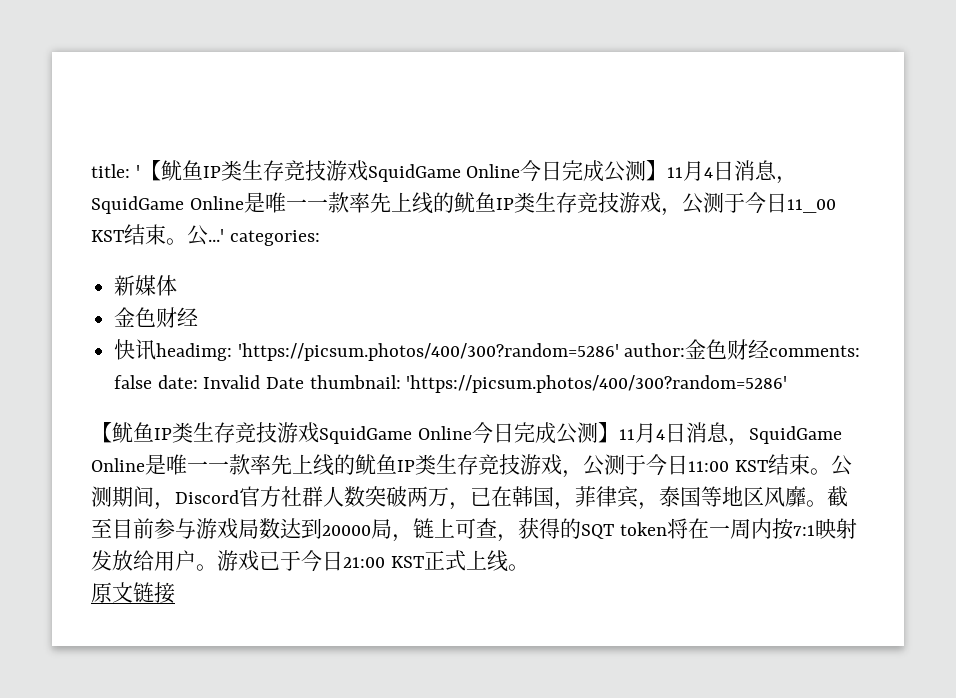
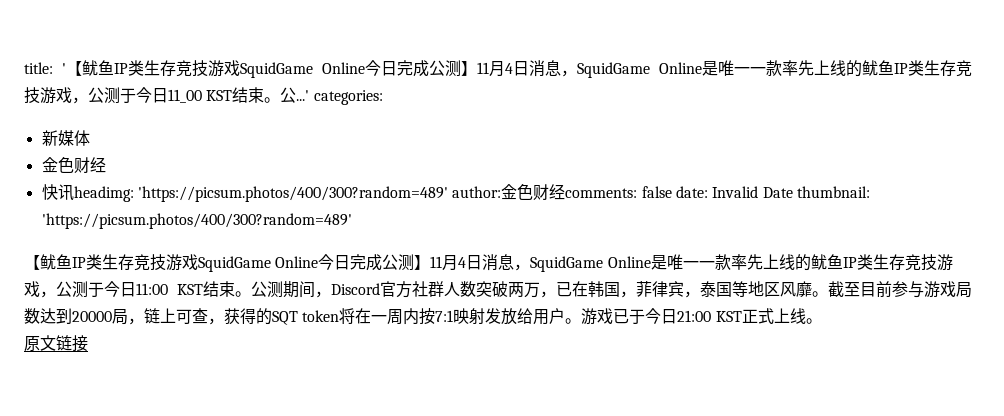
- 快讯headimg: 'https://picsum.photos/400/300?random=5286' author:金色财经comments: false date: Invalid Date thumbnail: 'https://picsum.photos/400/300?random=5286'
+ 快讯headimg: 'https://picsum.photos/400/300?random=489' author:金色财经comments: false date: Invalid Date thumbnail: 'https://picsum.photos/400/300?random=489'

